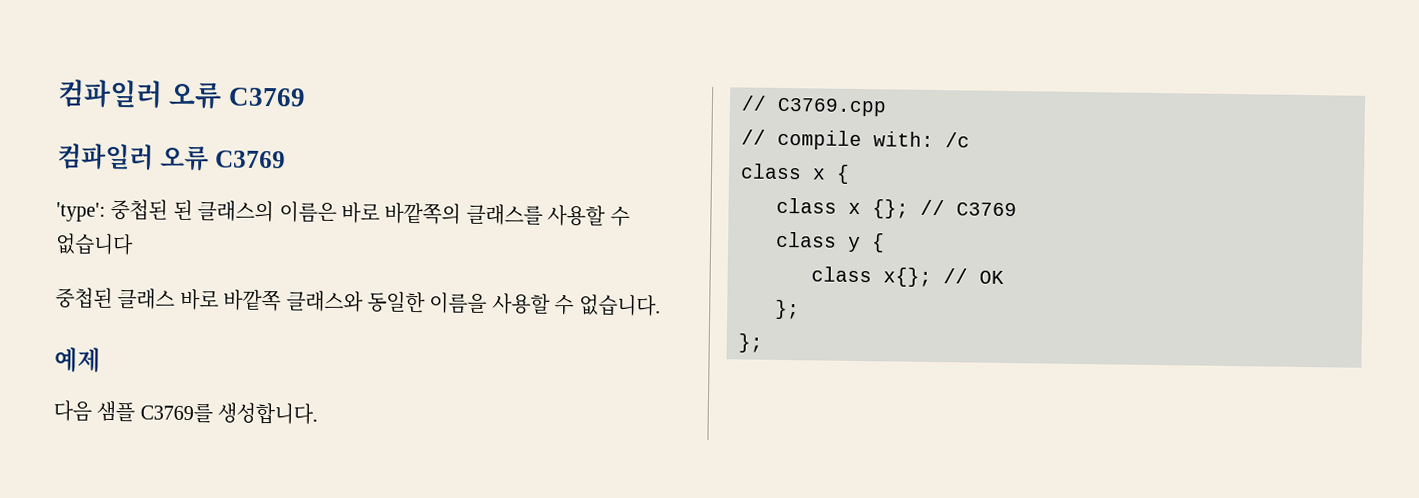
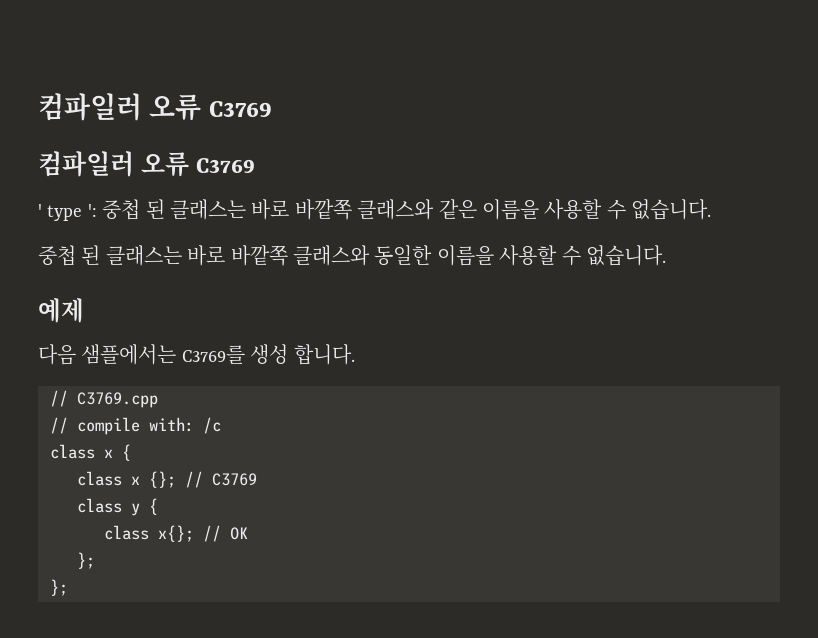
- 'type': 중첩된 된 클래스의 이름은 바로 바깥쪽의 클래스를 사용할 수 없습니다
- 중첩된 클래스 바로 바깥쪽 클래스와 동일한 이름을 사용할 수 없습니다.
+ ' type ': 중첩 된 클래스는 바로 바깥쪽 클래스와 같은 이름을 사용할 수 없습니다.
+ 중첩 된 클래스는 바로 바깥쪽 클래스와 동일한 이름을 사용할 수 없습니다.
- 다음 샘플 C3769를 생성합니다.
+ 다음 샘플에서는 C3769를 생성 합니다.

